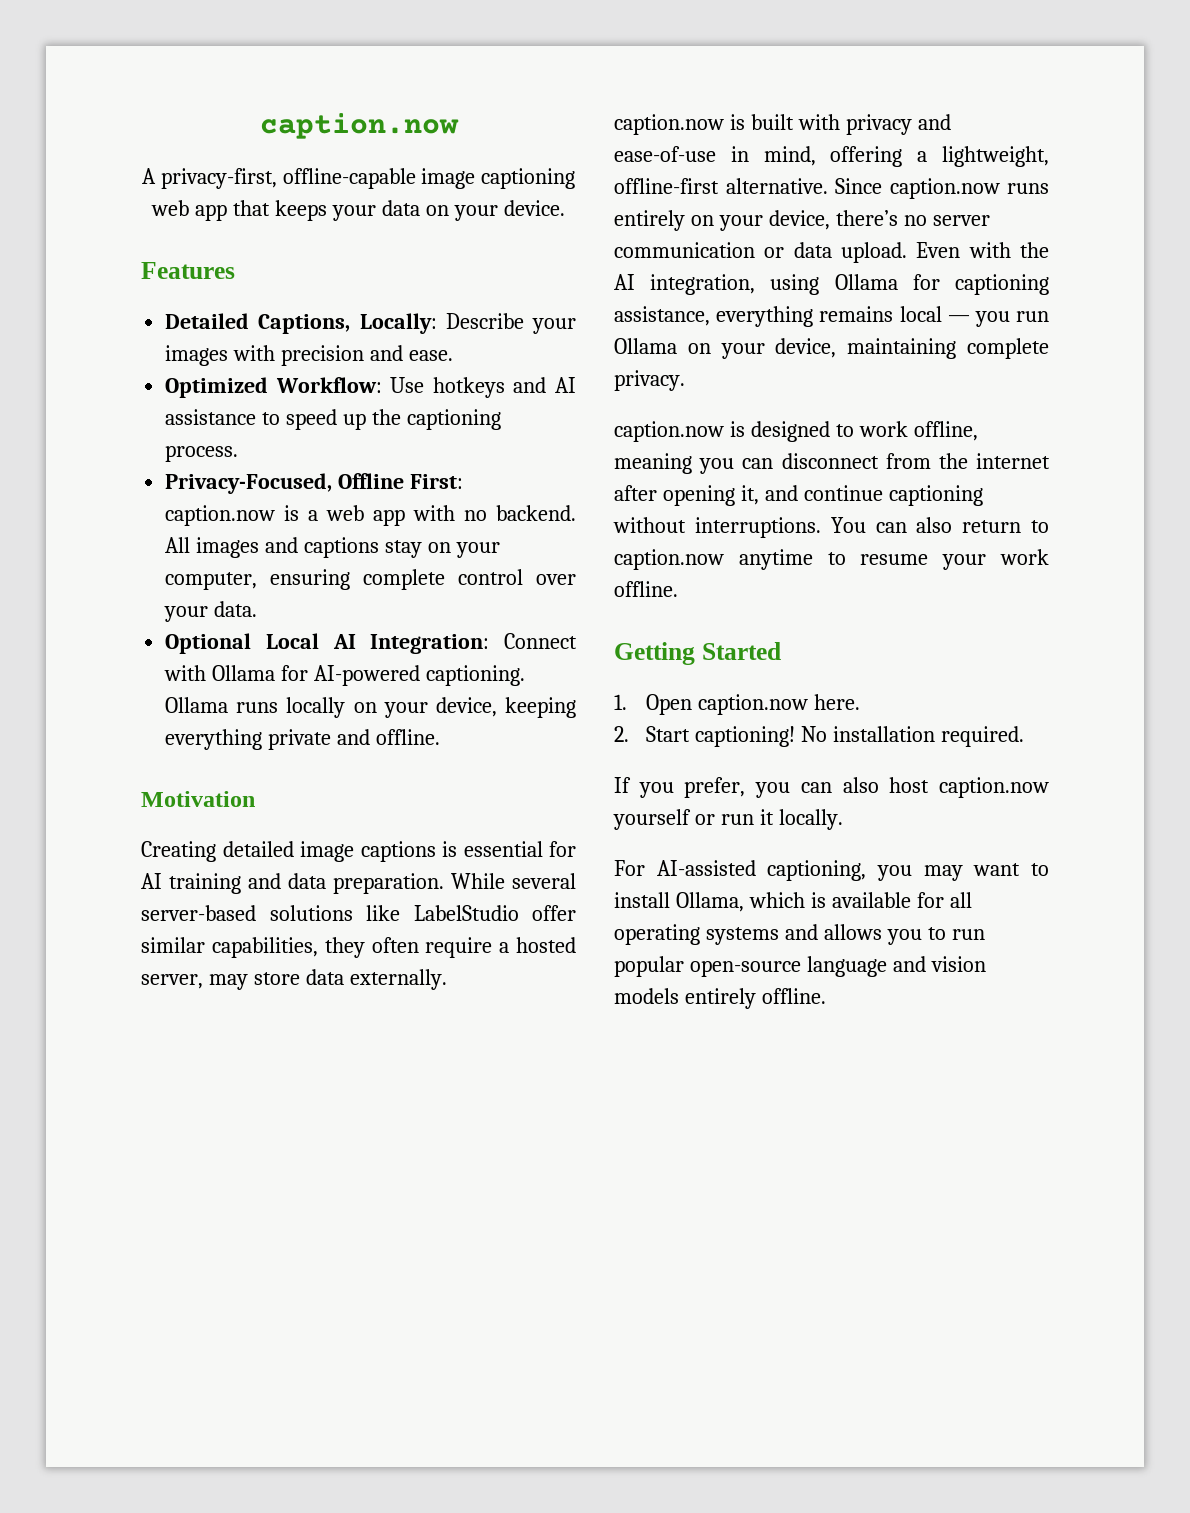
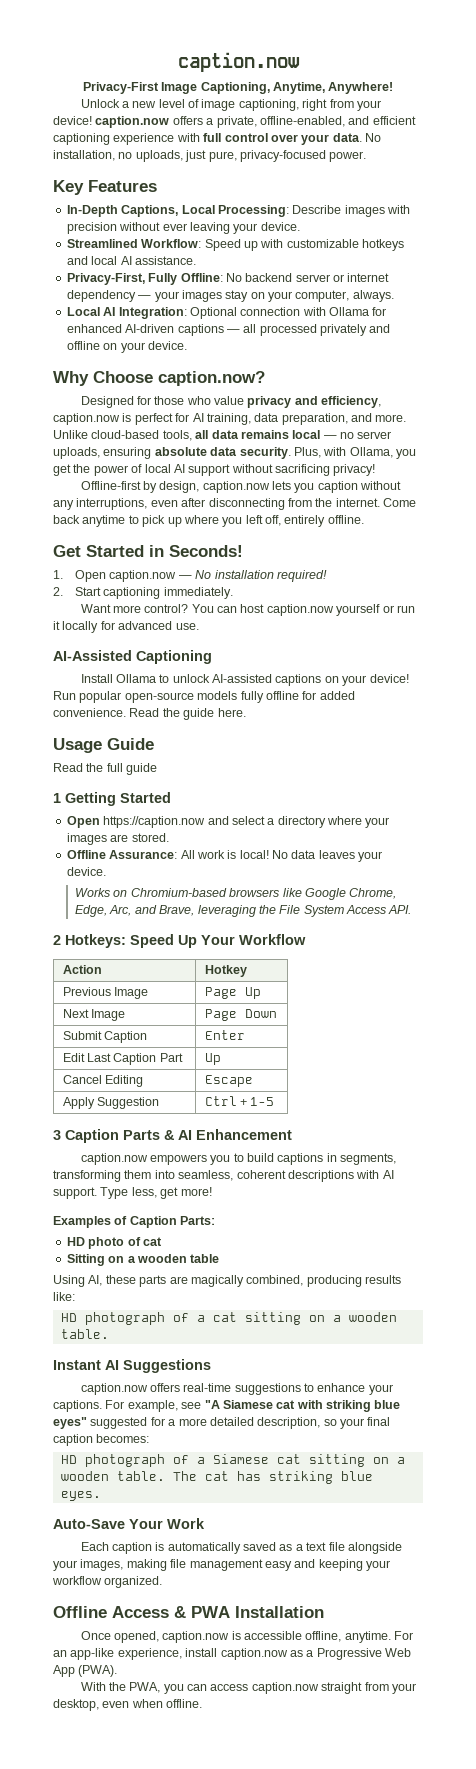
- A privacy-first, offline-capable image captioning web app that keeps your data on your device.
- Features
- Detailed Captions, Locally: Describe your images with precision and ease.
- Optimized Workflow: Use hotkeys and AI assistance to speed up the captioning process.
- Privacy-Focused, Offline First: caption.now is a web app with no backend. All images and captions stay on your computer, ensuring complete control over your data.
- Optional Local AI Integration: Connect with Ollama for AI-powered captioning. Ollama runs locally on your device, keeping everything private and offline.
- Motivation
- Creating detailed image captions is essential for AI training and data preparation. While several server-based solutions like LabelStudio offer similar capabilities, they often require a hosted server, may store data externally.
- caption.now is built with privacy and ease-of-use in mind, offering a lightweight, offline-first alternative. Since caption.now runs entirely on your device, there’s no server communication or data upload. Even with the AI integration, using Ollama for captioning assistance, everything remains local — you run Ollama on your device, maintaining complete privacy.
- caption.now is designed to work offline, meaning you can disconnect from the internet after opening it, and continue captioning without interruptions. You can also return to caption.now anytime to resume your work offline.
- Getting Started
+ Privacy-First Image Captioning, Anytime, Anywhere!
+ Unlock a new level of image captioning, right from your device! caption.now offers a private, offline-enabled, and efficient captioning experience with full control over your data. No installation, no uploads, just pure, privacy-focused power.
+ Key Features
+ In-Depth Captions, Local Processing: Describe images with precision without ever leaving your device.
+ Streamlined Workflow: Speed up with customizable hotkeys and local AI assistance.
+ Privacy-First, Fully Offline: No backend server or internet dependency — your images stay on your computer, always.
+ Local AI Integration: Optional connection with Ollama for enhanced AI-driven captions — all processed privately and offline on your device.
+ Why Choose caption.now?
+ Designed for those who value privacy and efficiency, caption.now is perfect for AI training, data preparation, and more. Unlike cloud-based tools, all data remains local — no server uploads, ensuring absolute data security. Plus, with Ollama, you get the power of local AI support without sacrificing privacy!
+ Offline-first by design, caption.now lets you caption without any interruptions, even after disconnecting from the internet. Come back anytime to pick up where you left off, entirely offline.
+ Get Started in Seconds!
- 1. Open caption.now here.
- 2. Start captioning! No installation required.
- If you prefer, you can also host caption.now yourself or run it locally.
- For AI-assisted captioning, you may want to install Ollama, which is available for all operating systems and allows you to run popular open-source language and vision models entirely offline.
+ 1. Open caption.now — No installation required!
+ 2. Start captioning immediately.
+ Want more control? You can host caption.now yourself or run it locally for advanced use.
+ AI-Assisted Captioning
+ Install Ollama to unlock AI-assisted captions on your device! Run popular open-source models fully offline for added convenience. Read the guide here.
+ Usage Guide
+ Read the full guide
+ 1 Getting Started
+ Open https://caption.now and select a directory where your images are stored.
+ Offline Assurance: All work is local! No data leaves your device.
+ Works on Chromium-based browsers like Google Chrome, Edge, Arc, and Brave, leveraging the File System Access API.
+ 2 Hotkeys: Speed Up Your Workflow
+ Action | Hotkey
+ Previous Image | Page Up
+ Next Image | Page Down
+ Submit Caption | Enter
+ Edit Last Caption Part | Up
+ Cancel Editing | Escape
+ Apply Suggestion | Ctrl + 1-5
+ 3 Caption Parts & AI Enhancement
+ caption.now empowers you to build captions in segments, transforming them into seamless, coherent descriptions with AI support. Type less, get more!
+ Examples of Caption Parts:
+ HD photo of cat
+ Sitting on a wooden table
+ Using AI, these parts are magically combined, producing results like:
+ HD photograph of a cat sitting on a wooden table.
+ Instant AI Suggestions
+ caption.now offers real-time suggestions to enhance your captions. For example, see "A Siamese cat with striking blue eyes" suggested for a more detailed description, so your final caption becomes:
+ HD photograph of a Siamese cat sitting on a wooden table. The cat has striking blue eyes.
+ Auto-Save Your Work
+ Each caption is automatically saved as a text file alongside your images, making file management easy and keeping your workflow organized.
+ Offline Access & PWA Installation
+ Once opened, caption.now is accessible offline, anytime. For an app-like experience, install caption.now as a Progressive Web App (PWA).
+ With the PWA, you can access caption.now straight from your desktop, even when offline.

